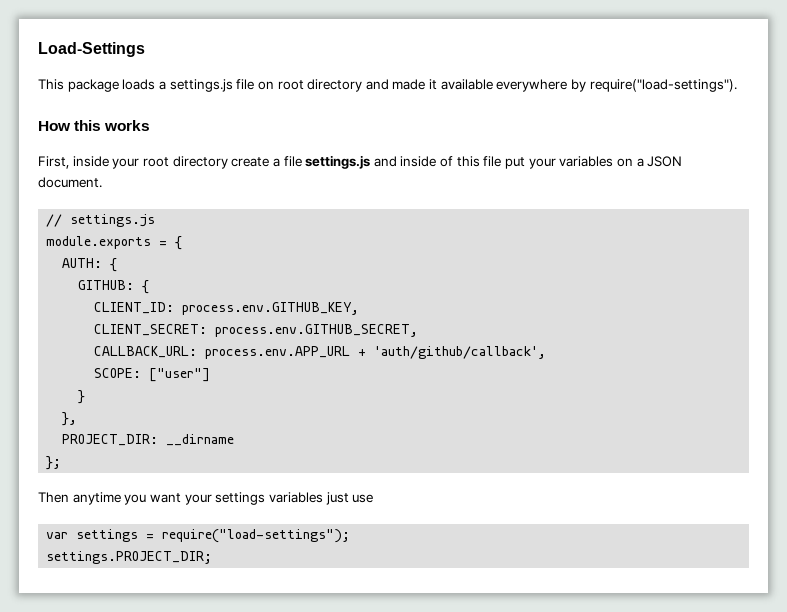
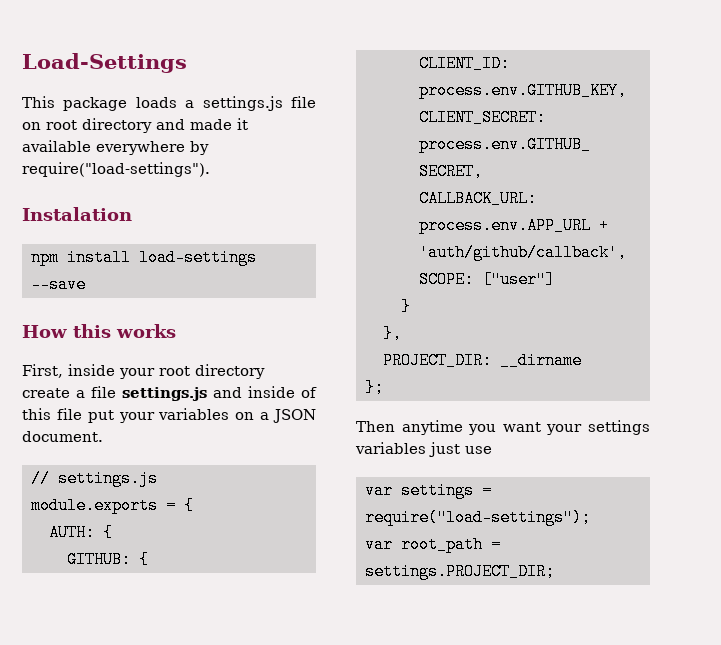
+ Instalation
+ npm install load-settings --save
- settings.PROJECT_DIR;
+ var root_path = settings.PROJECT_DIR;

